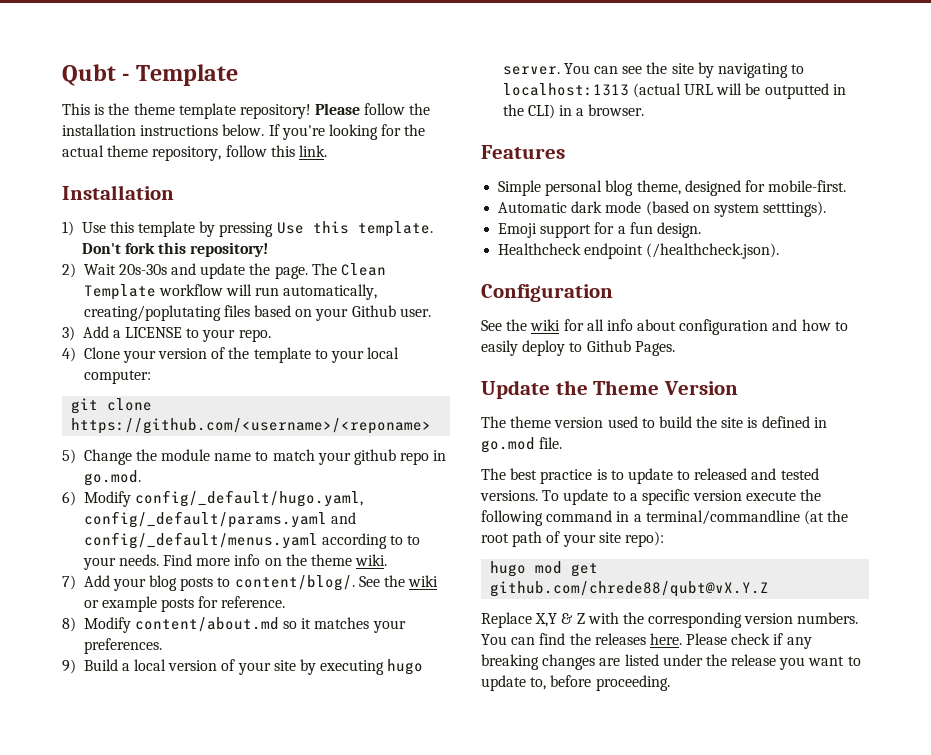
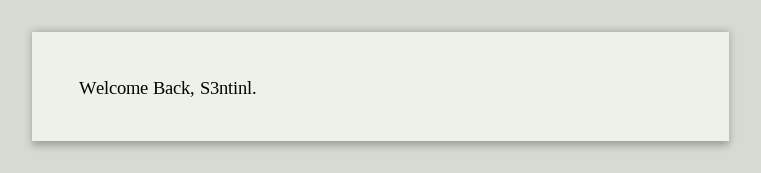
- Qubt - Template
- This is the theme template repository! Please follow the installation instructions below. If you're looking for the actual theme repository, follow this link.
- Installation
- 1) Use this template by pressing Use this template. Don't fork this repository!
- 2) Wait 20s-30s and update the page. The Clean Template workflow will run automatically, creating/poplutating files based on your Github user.
- 3) Add a LICENSE to your repo.
- 4) Clone your version of the template to your local computer:
- git clone https://github.com/<username>/<reponame>
- 5) Change the module name to match your github repo in go.mod.
- 6) Modify config/_default/hugo.yaml, config/_default/params.yaml and config/_default/menus.yaml according to to your needs. Find more info on the theme wiki.
- 7) Add your blog posts to content/blog/. See the wiki or example posts for reference.
- 8) Modify content/about.md so it matches your preferences.
- 9) Build a local version of your site by executing hugo server. You can see the site by navigating to localhost:1313 (actual URL will be outputted in the CLI) in a browser.
- Features
- Simple personal blog theme, designed for mobile-first.
- Automatic dark mode (based on system setttings).
- Emoji support for a fun design.
- Healthcheck endpoint (/healthcheck.json).
- Configuration
- See the wiki for all info about configuration and how to easily deploy to Github Pages.
- Update the Theme Version
- The theme version used to build the site is defined in go.mod file.
- The best practice is to update to released and tested versions. To update to a specific version execute the following command in a terminal/commandline (at the root path of your site repo):
- hugo mod get github.com/chrede88/qubt@vX.Y.Z
- Replace X,Y & Z with the corresponding version numbers. You can find the releases here. Please check if any breaking changes are listed under the release you want to update to, before proceeding.
+ Welcome Back, S3ntinl.

